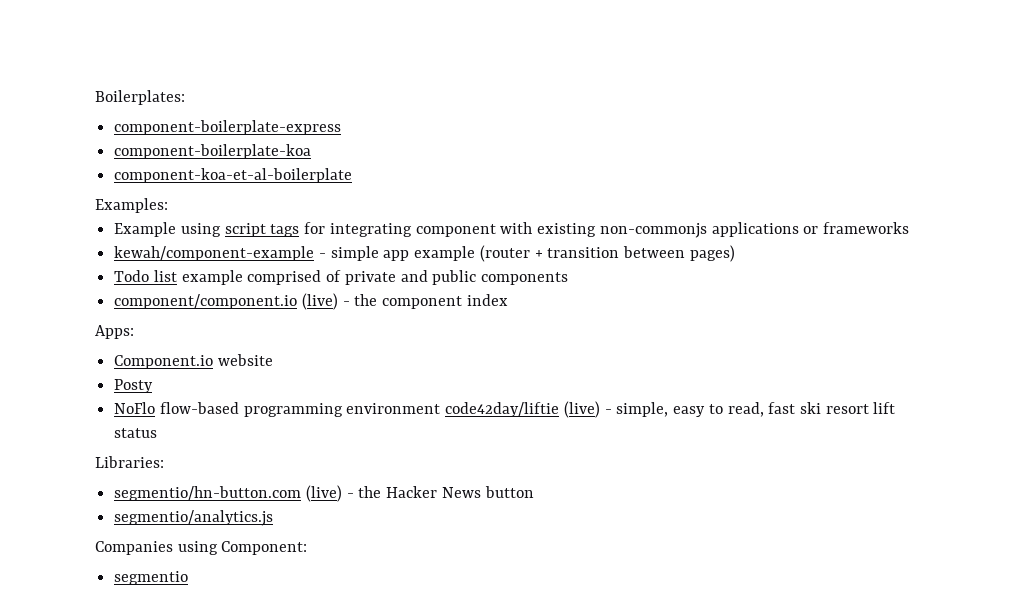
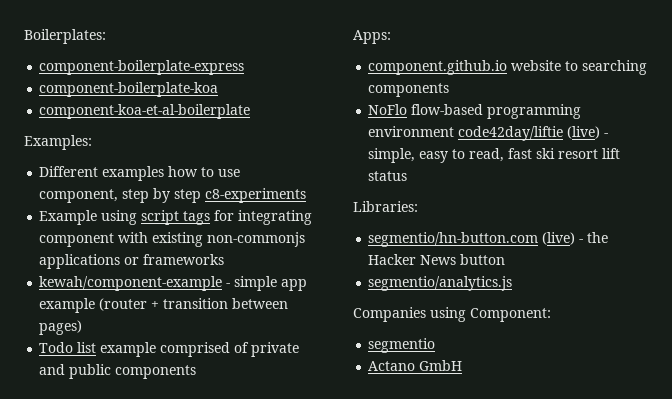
+ Different examples how to use component, step by step c8-experiments
- component/component.io (live) - the component index
- Component.io website
- Posty
+ component.github.io website to searching components
+ Actano GmbH

